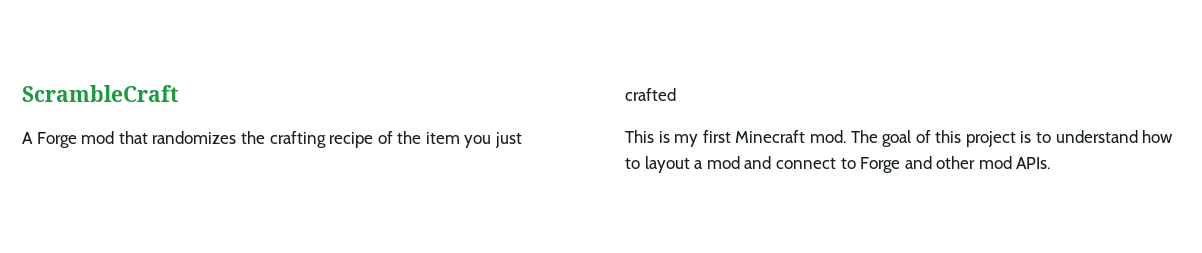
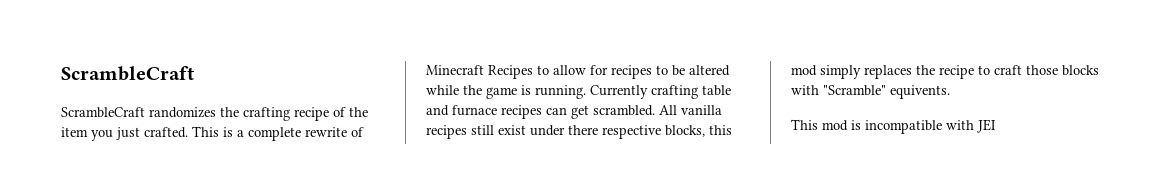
- A Forge mod that randomizes the crafting recipe of the item you just crafted
- This is my first Minecraft mod. The goal of this project is to understand how to layout a mod and connect to Forge and other mod APIs.
+ ScrambleCraft randomizes the crafting recipe of the item you just crafted. This is a complete rewrite of Minecraft Recipes to allow for recipes to be altered while the game is running. Currently crafting table and furnace recipes can get scrambled. All vanilla recipes still exist under there respective blocks, this mod simply replaces the recipe to craft those blocks with "Scramble" equivents.
+ This mod is incompatible with JEI

